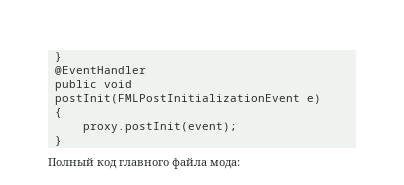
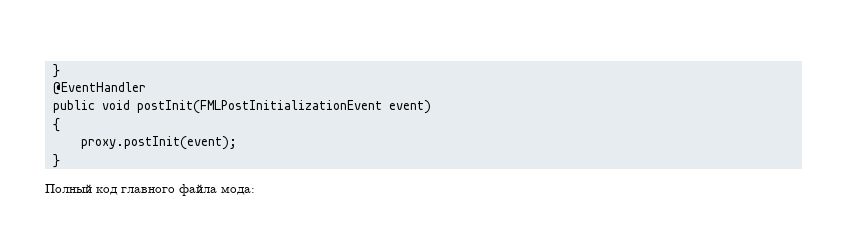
- public void postInit(FMLPostInitializationEvent e)
+ public void postInit(FMLPostInitializationEvent event)

